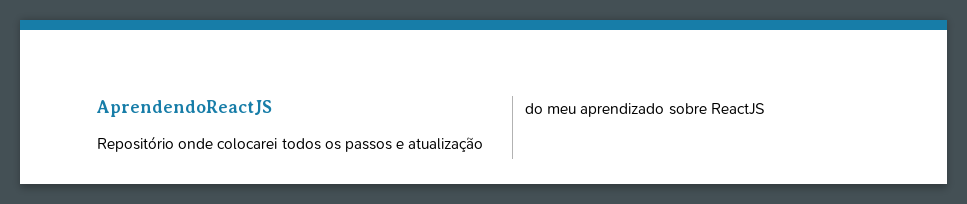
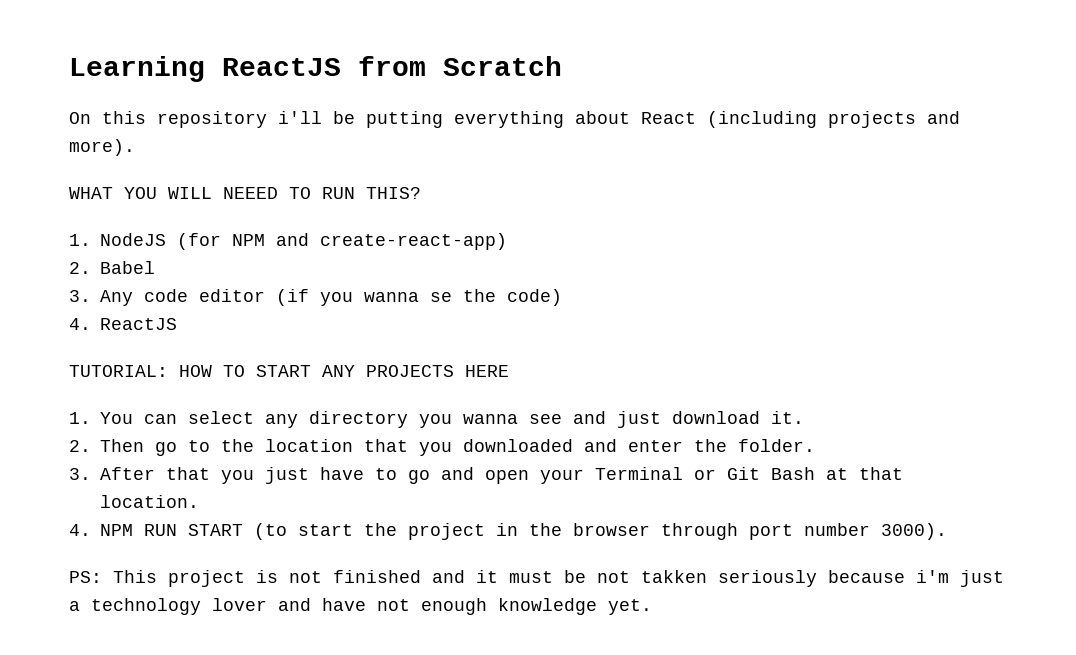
- AprendendoReactJS
- Repositório onde colocarei todos os passos e atualização do meu aprendizado sobre ReactJS
+ Learning ReactJS from Scratch
+ On this repository i'll be putting everything about React (including projects and more).
+ WHAT YOU WILL NEEED TO RUN THIS?
+ 1. NodeJS (for NPM and create-react-app)
+ 2. Babel
+ 3. Any code editor (if you wanna se the code)
+ 4. ReactJS
+ TUTORIAL: HOW TO START ANY PROJECTS HERE
+ 1. You can select any directory you wanna see and just download it.
+ 2. Then go to the location that you downloaded and enter the folder.
+ 3. After that you just have to go and open your Terminal or Git Bash at that location.
+ 4. NPM RUN START (to start the project in the browser through port number 3000).
+ PS: This project is not finished and it must be not takken seriously because i'm just a technology lover and have not enough knowledge yet.

